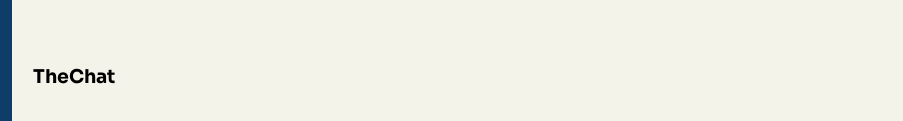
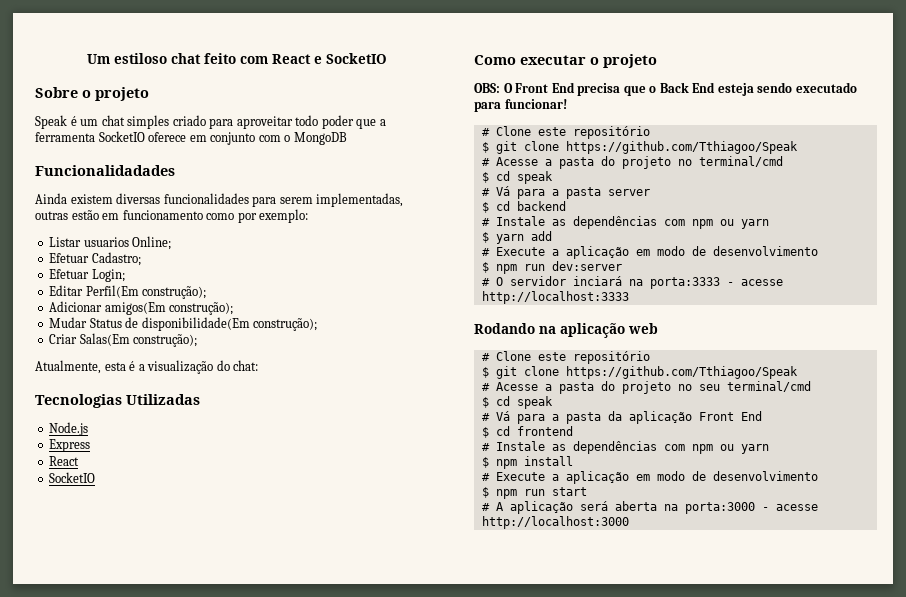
- TheChat
+ Um estiloso chat feito com React e SocketIO
+ Sobre o projeto
+ Speak é um chat simples criado para aproveitar todo poder que a ferramenta SocketIO oferece em conjunto com o MongoDB
+ Funcionalidadades
+ Ainda existem diversas funcionalidades para serem implementadas, outras estão em funcionamento como por exemplo:
+ Listar usuarios Online;
+ Efetuar Cadastro;
+ Efetuar Login;
+ Editar Perfil(Em construção);
+ Adicionar amigos(Em construção);
+ Mudar Status de disponibilidade(Em construção);
+ Criar Salas(Em construção);
+ Atualmente, esta é a visualização do chat:
+ Tecnologias Utilizadas
+ Node.js
+ Express
+ React
+ SocketIO
+ Como executar o projeto
+ OBS: O Front End precisa que o Back End esteja sendo executado para funcionar!
+ # Clone este repositório
+ $ git clone https://github.com/Tthiagoo/Speak
+ # Acesse a pasta do projeto no terminal/cmd
+ $ cd speak
+ # Vá para a pasta server
+ $ cd backend
+ # Instale as dependências com npm ou yarn
+ $ yarn add
+ # Execute a aplicação em modo de desenvolvimento
+ $ npm run dev:server
+ # O servidor inciará na porta:3333 - acesse http://localhost:3333
+ Rodando na aplicação web
+ # Clone este repositório
+ $ git clone https://github.com/Tthiagoo/Speak
+ # Acesse a pasta do projeto no seu terminal/cmd
+ $ cd speak
+ # Vá para a pasta da aplicação Front End
+ $ cd frontend
+ # Instale as dependências com npm ou yarn
+ $ npm install
+ # Execute a aplicação em modo de desenvolvimento
+ $ npm run start
+ # A aplicação será aberta na porta:3000 - acesse http://localhost:3000

